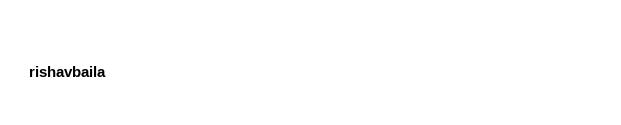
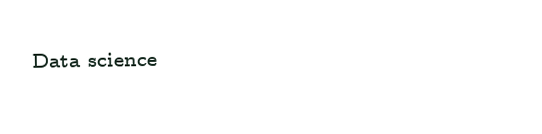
- rishavbaila
+ Data science

